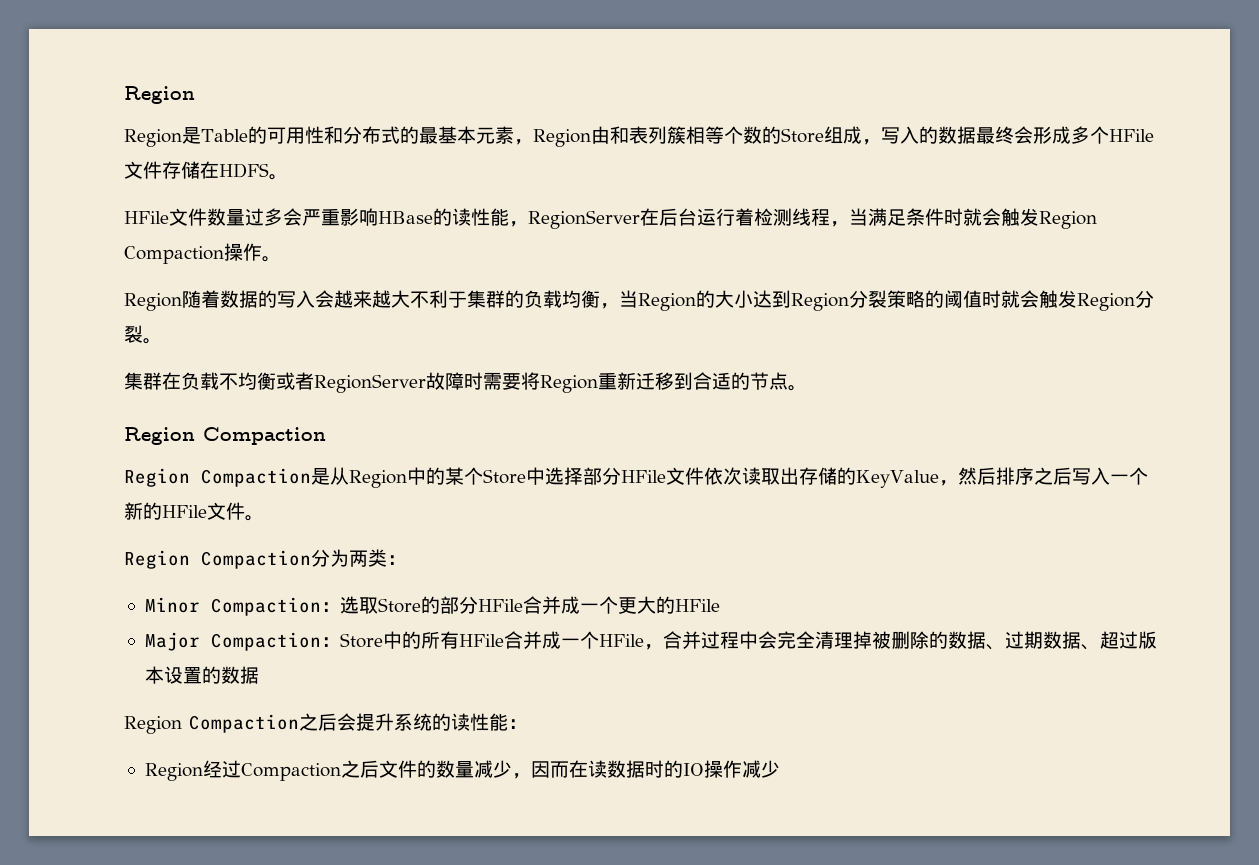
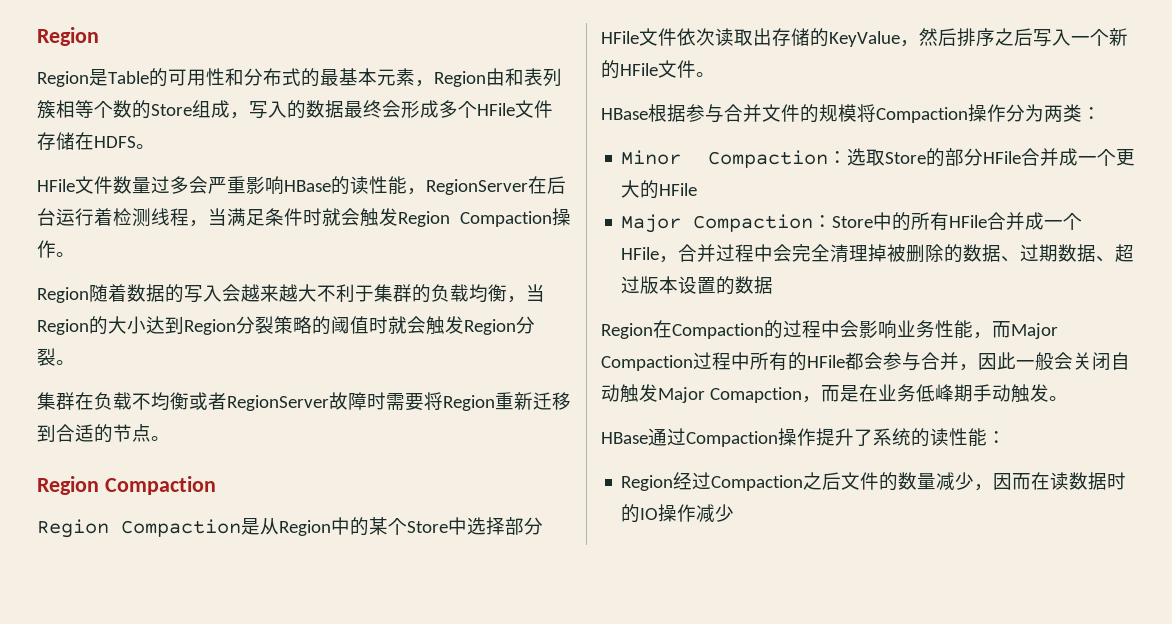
- Region Compaction分为两类：
+ HBase根据参与合并文件的规模将Compaction操作分为两类：
- Region Compaction之后会提升系统的读性能：
+ Region在Compaction的过程中会影响业务性能，而Major Compaction过程中所有的HFile都会参与合并，因此一般会关闭自动触发Major Comapction，而是在业务低峰期手动触发。
+ HBase通过Compaction操作提升了系统的读性能：

